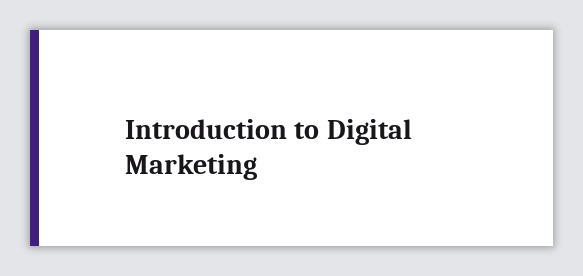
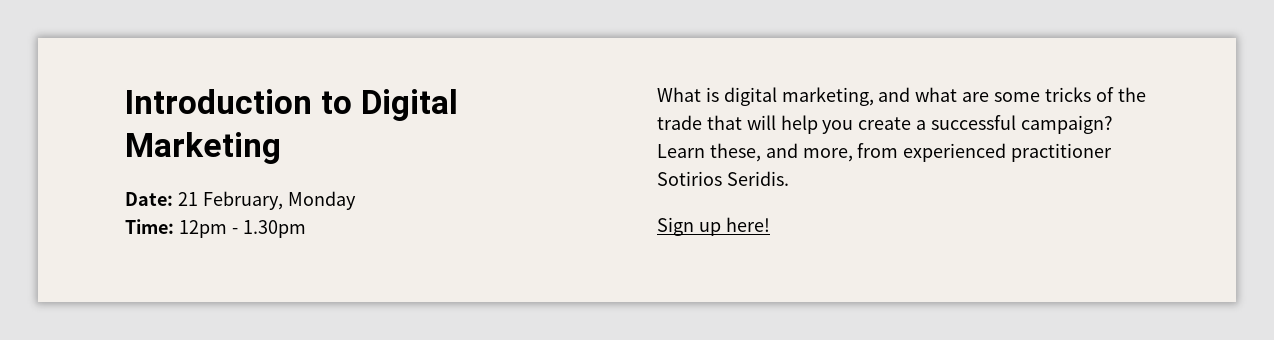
+ Date: 21 February, Monday
+ Time: 12pm - 1.30pm
+ What is digital marketing, and what are some tricks of the trade that will help you create a successful campaign? Learn these, and more, from experienced practitioner Sotirios Seridis.
+ Sign up here!

